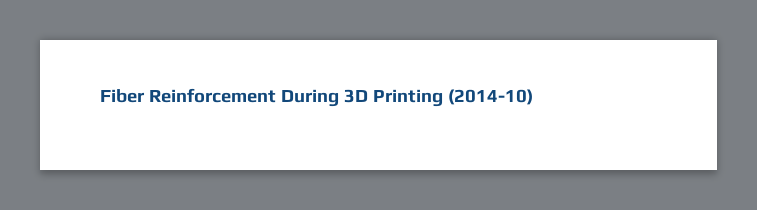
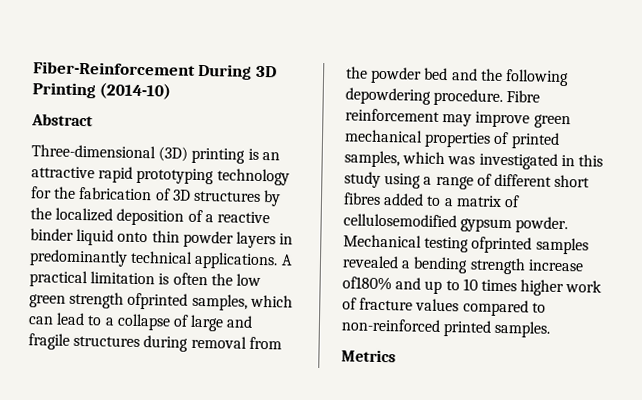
- Fiber Reinforcement During 3D Printing (2014-10)
+ Fiber-Reinforcement During 3D Printing (2014-10)
+ Abstract
+ Three-dimensional (3D) printing is an attractive rapid prototyping technology for the fabrication of 3D structures by the localized deposition of a reactive binder liquid onto thin powder layers in predominantly technical applications. A practical limitation is often the low green strength ofprinted samples, which can lead to a collapse of large and fragile structures during removal from the powder bed and the following depowdering procedure. Fibre reinforcement may improve green mechanical properties of printed samples, which was investigated in this study using a range of different short fibres added to a matrix of cellulosemodified gypsum powder. Mechanical testing ofprinted samples revealed a bending strength increase of180% and up to 10 times higher work of fracture values compared to non-reinforced printed samples.
+ Metrics

